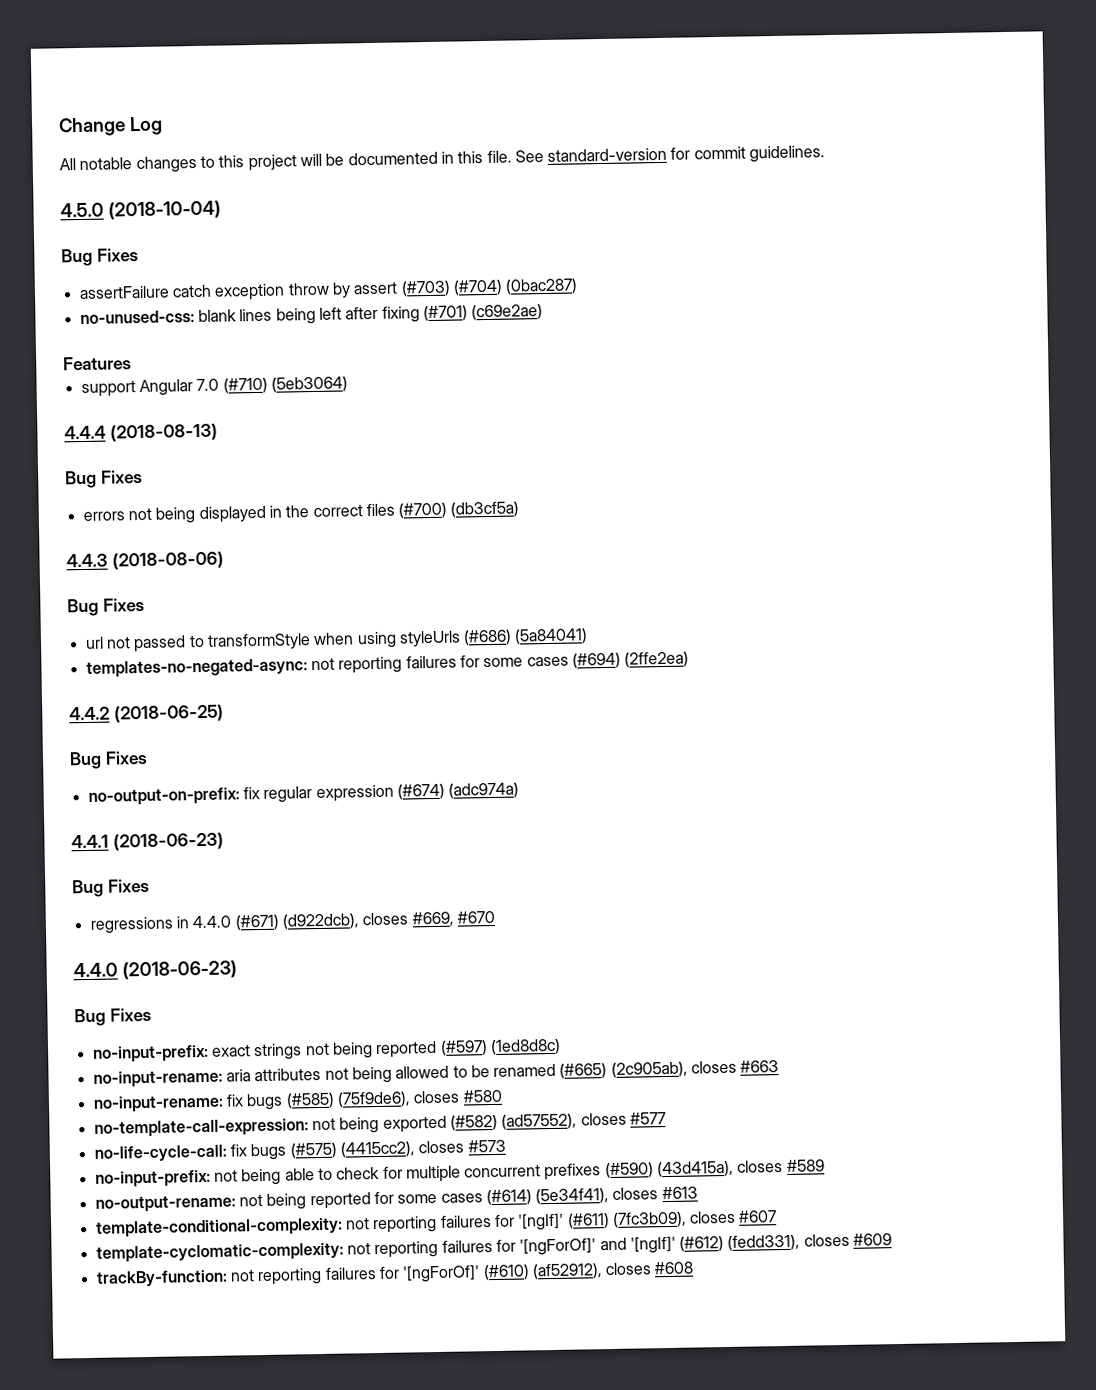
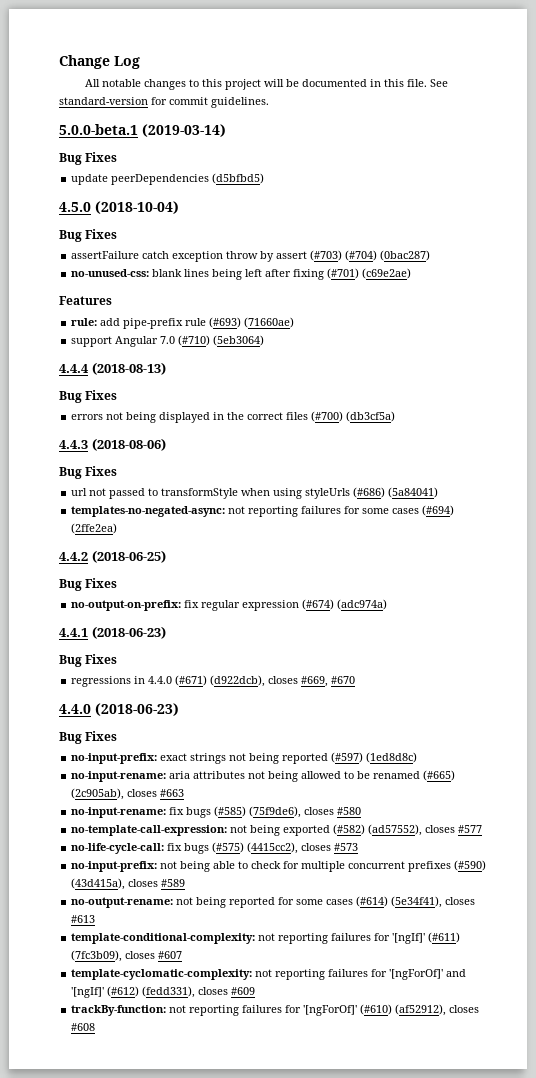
+ 5.0.0-beta.1 (2019-03-14)
+ Bug Fixes
+ update peerDependencies (d5bfbd5)
+ rule: add pipe-prefix rule (#693) (71660ae)

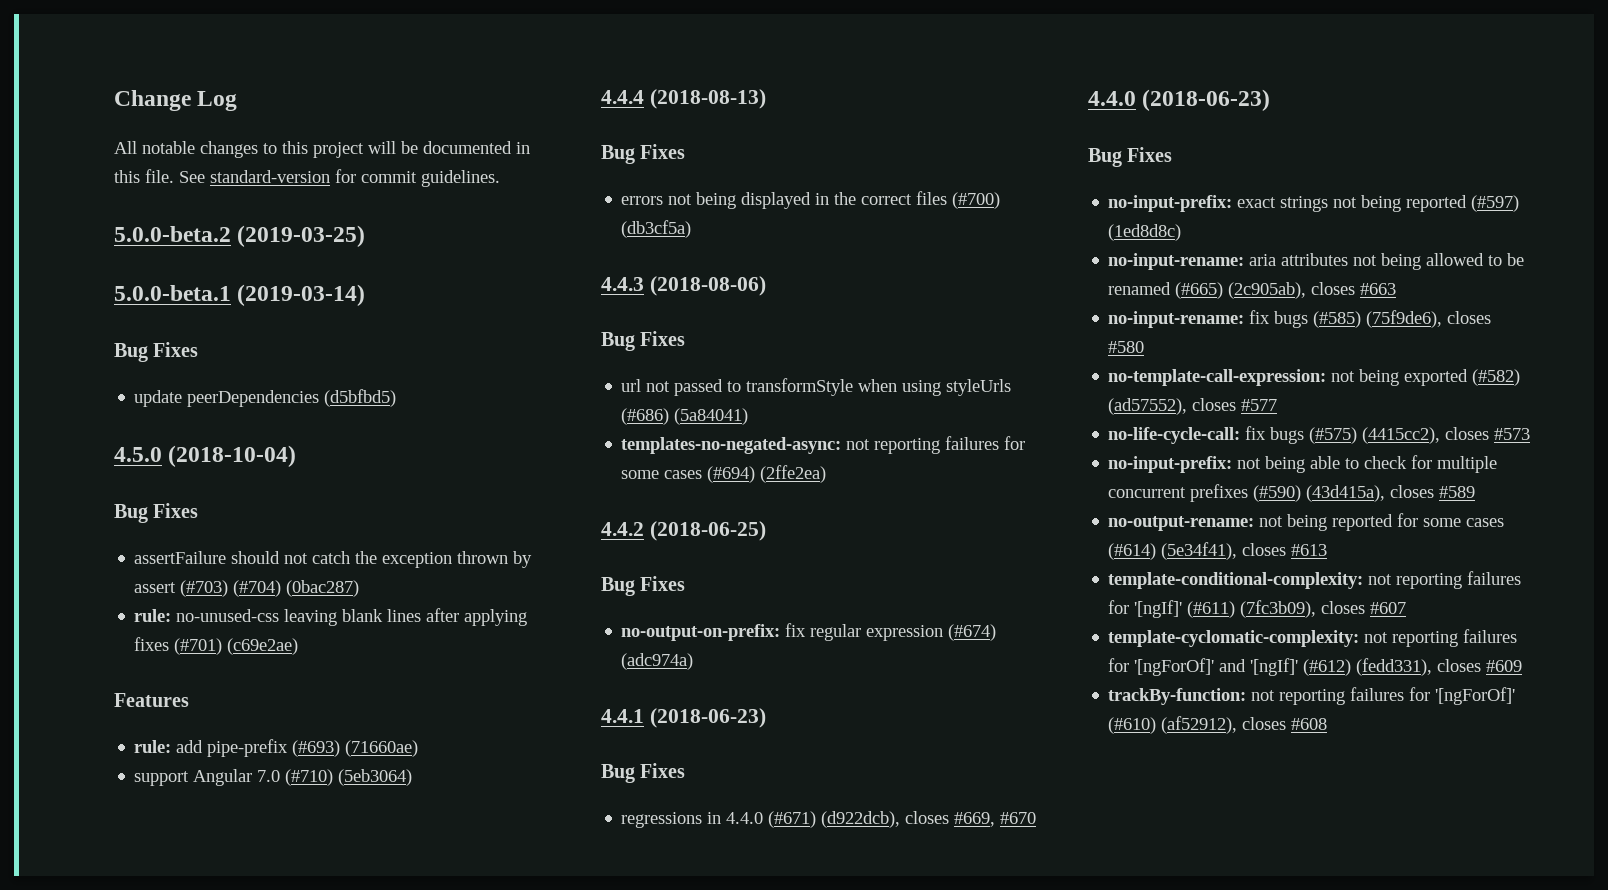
+ 5.0.0-beta.2 (2019-03-25)
- assertFailure catch exception throw by assert (#703) (#704) (0bac287)
+ assertFailure should not catch the exception thrown by assert (#703) (#704) (0bac287)
- no-unused-css: blank lines being left after fixing (#701) (c69e2ae)
+ rule: no-unused-css leaving blank lines after applying fixes (#701) (c69e2ae)
- rule: add pipe-prefix rule (#693) (71660ae)
+ rule: add pipe-prefix (#693) (71660ae)

